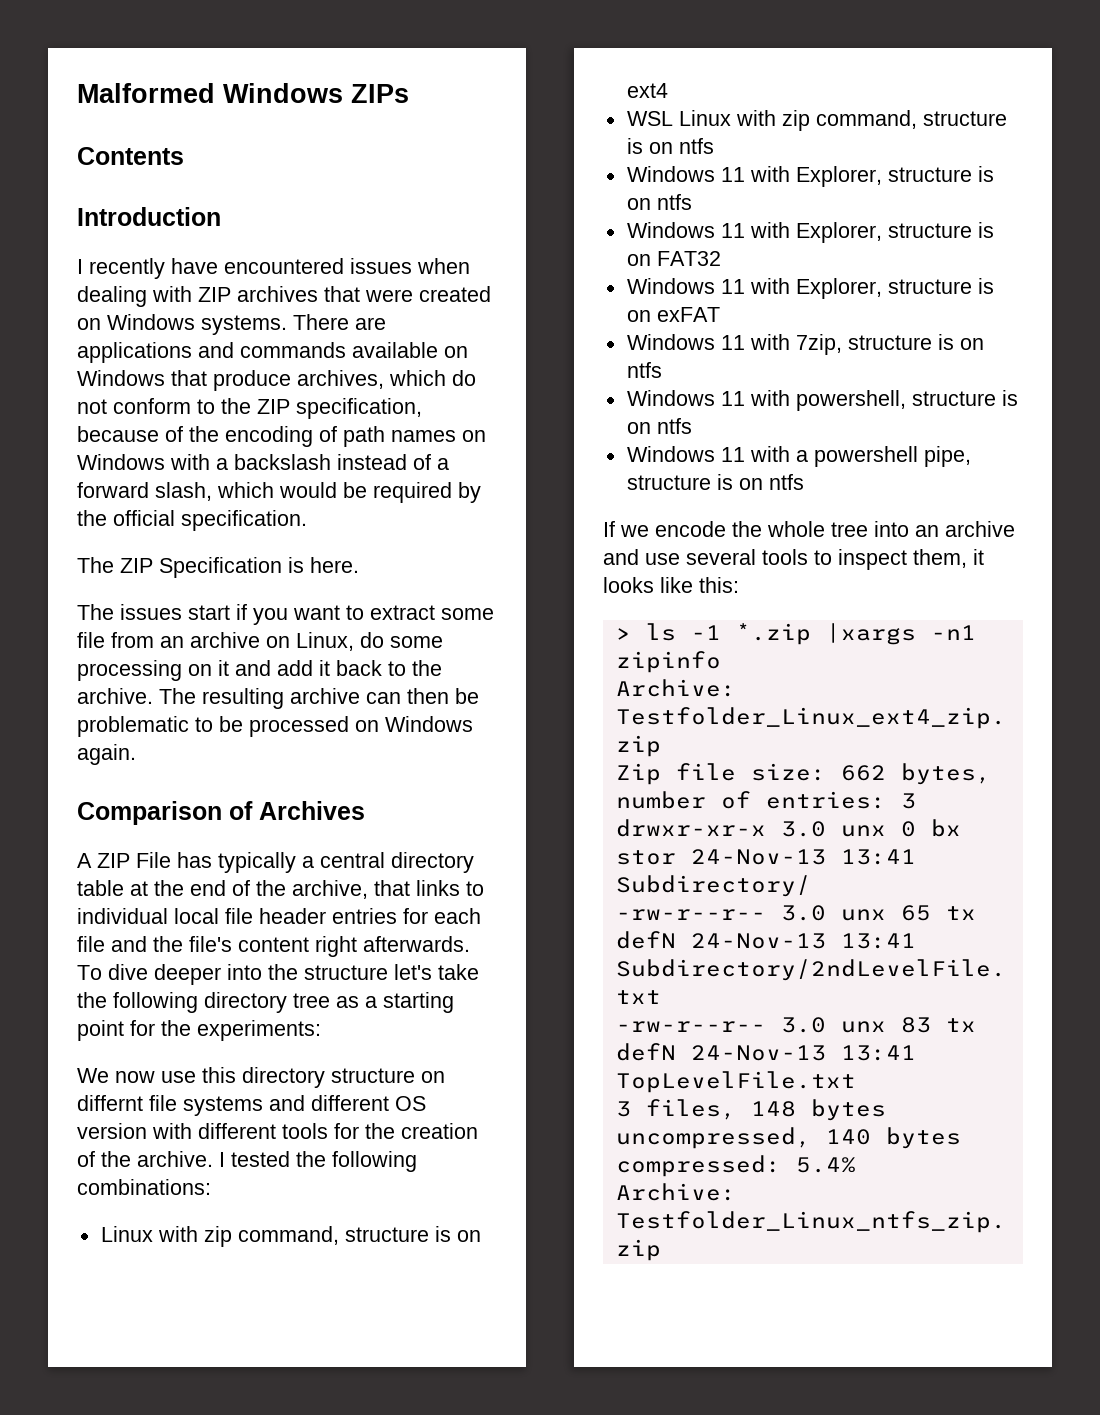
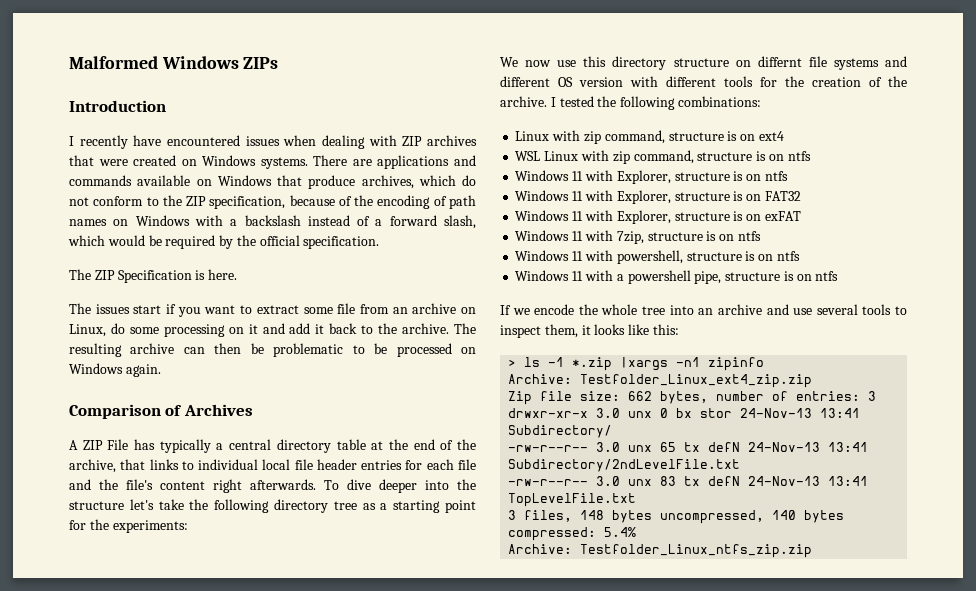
- Contents

